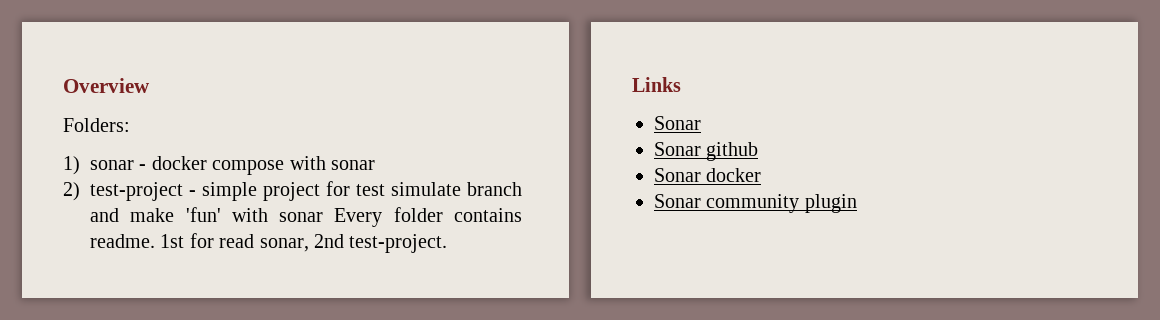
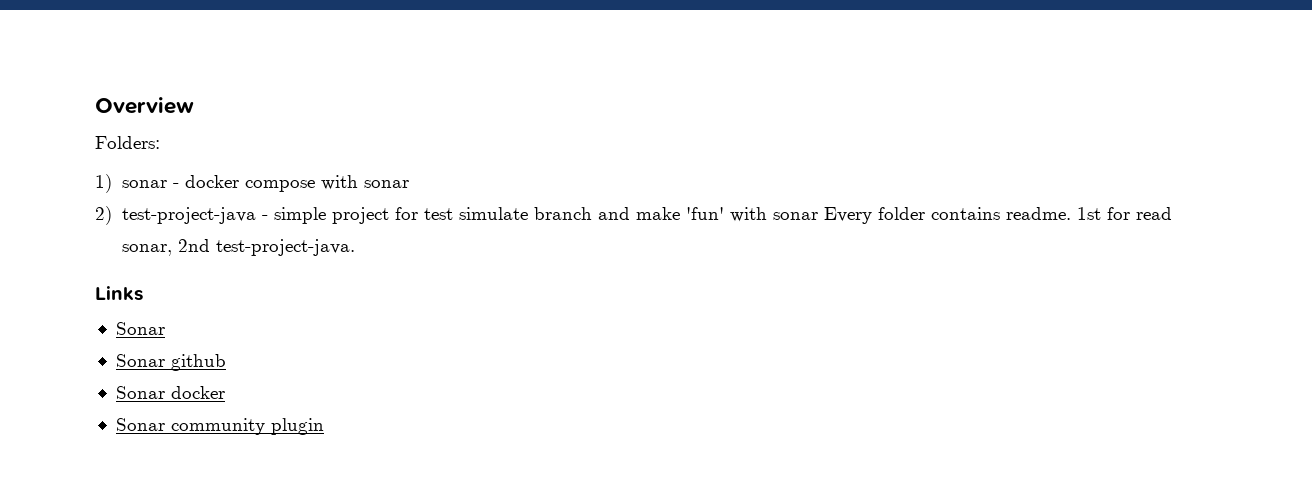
- 2) test-project - simple project for test simulate branch and make 'fun' with sonar Every folder contains readme.
+ 2) test-project-java - simple project for test simulate branch and make 'fun' with sonar Every folder contains readme.
- 1st for read sonar, 2nd test-project.
+ 1st for read sonar, 2nd test-project-java.

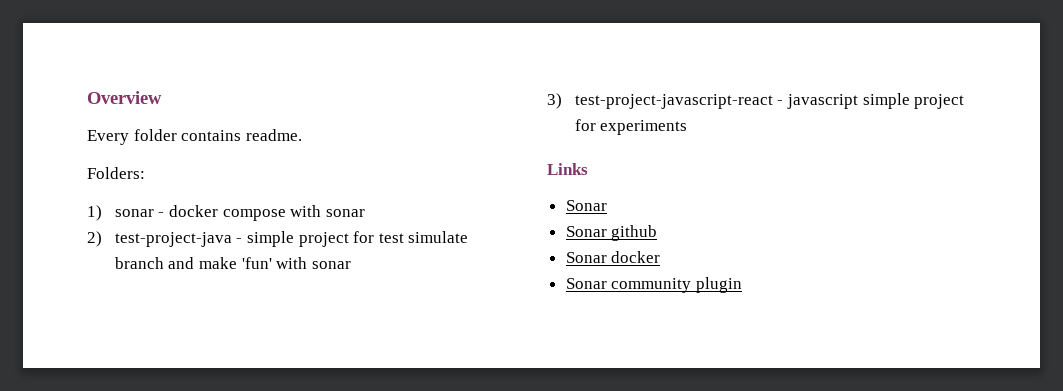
+ Every folder contains readme.
- 2) test-project-java - simple project for test simulate branch and make 'fun' with sonar Every folder contains readme. 1st for read sonar, 2nd test-project-java.
+ 2) test-project-java - simple project for test simulate branch and make 'fun' with sonar
+ 3) test-project-javascript-react - javascript simple project for experiments

